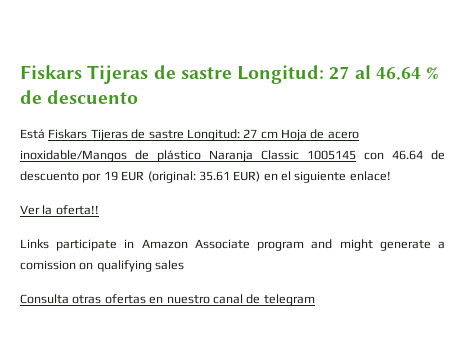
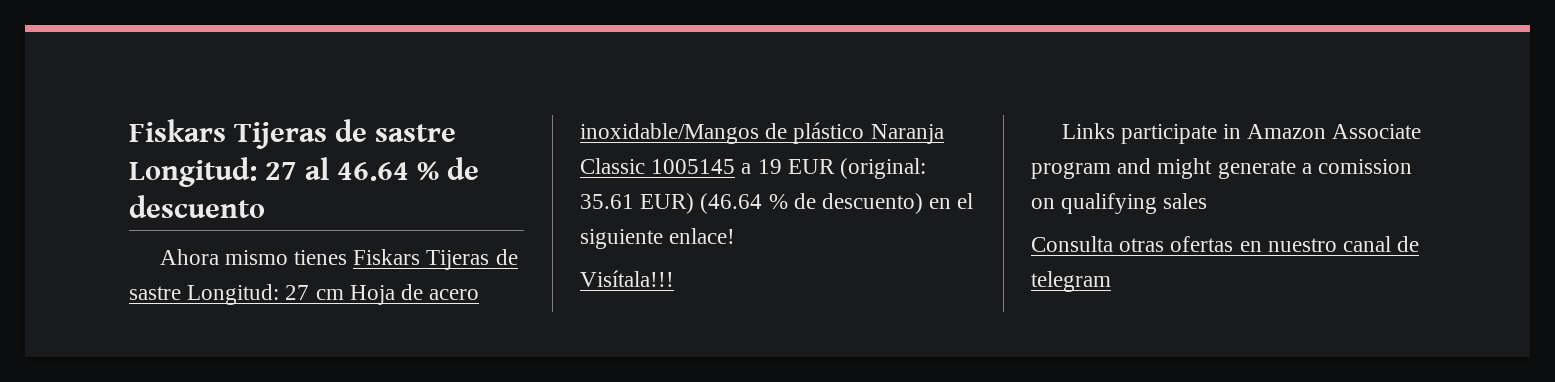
- Está Fiskars Tijeras de sastre Longitud: 27 cm Hoja de acero inoxidable/Mangos de plástico Naranja Classic 1005145 con 46.64 de descuento por 19 EUR (original: 35.61 EUR) en el siguiente enlace!
+ Ahora mismo tienes Fiskars Tijeras de sastre Longitud: 27 cm Hoja de acero inoxidable/Mangos de plástico Naranja Classic 1005145 a 19 EUR (original: 35.61 EUR) (46.64 % de descuento) en el siguiente enlace!
- Ver la oferta!!
+ Visítala!!!

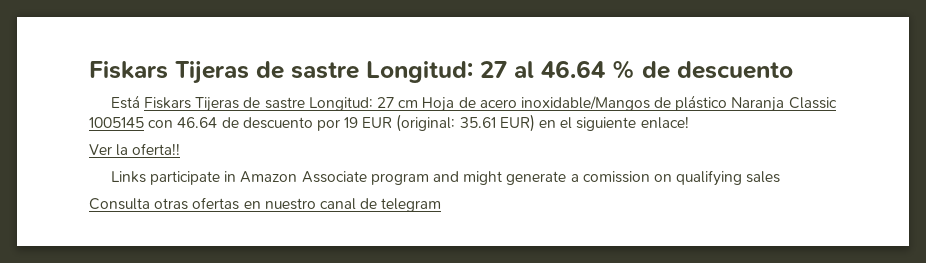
- Ahora mismo tienes Fiskars Tijeras de sastre Longitud: 27 cm Hoja de acero inoxidable/Mangos de plástico Naranja Classic 1005145 a 19 EUR (original: 35.61 EUR) (46.64 % de descuento) en el siguiente enlace!
+ Está Fiskars Tijeras de sastre Longitud: 27 cm Hoja de acero inoxidable/Mangos de plástico Naranja Classic 1005145 con 46.64 de descuento por 19 EUR (original: 35.61 EUR) en el siguiente enlace!
- Visítala!!!
+ Ver la oferta!!

